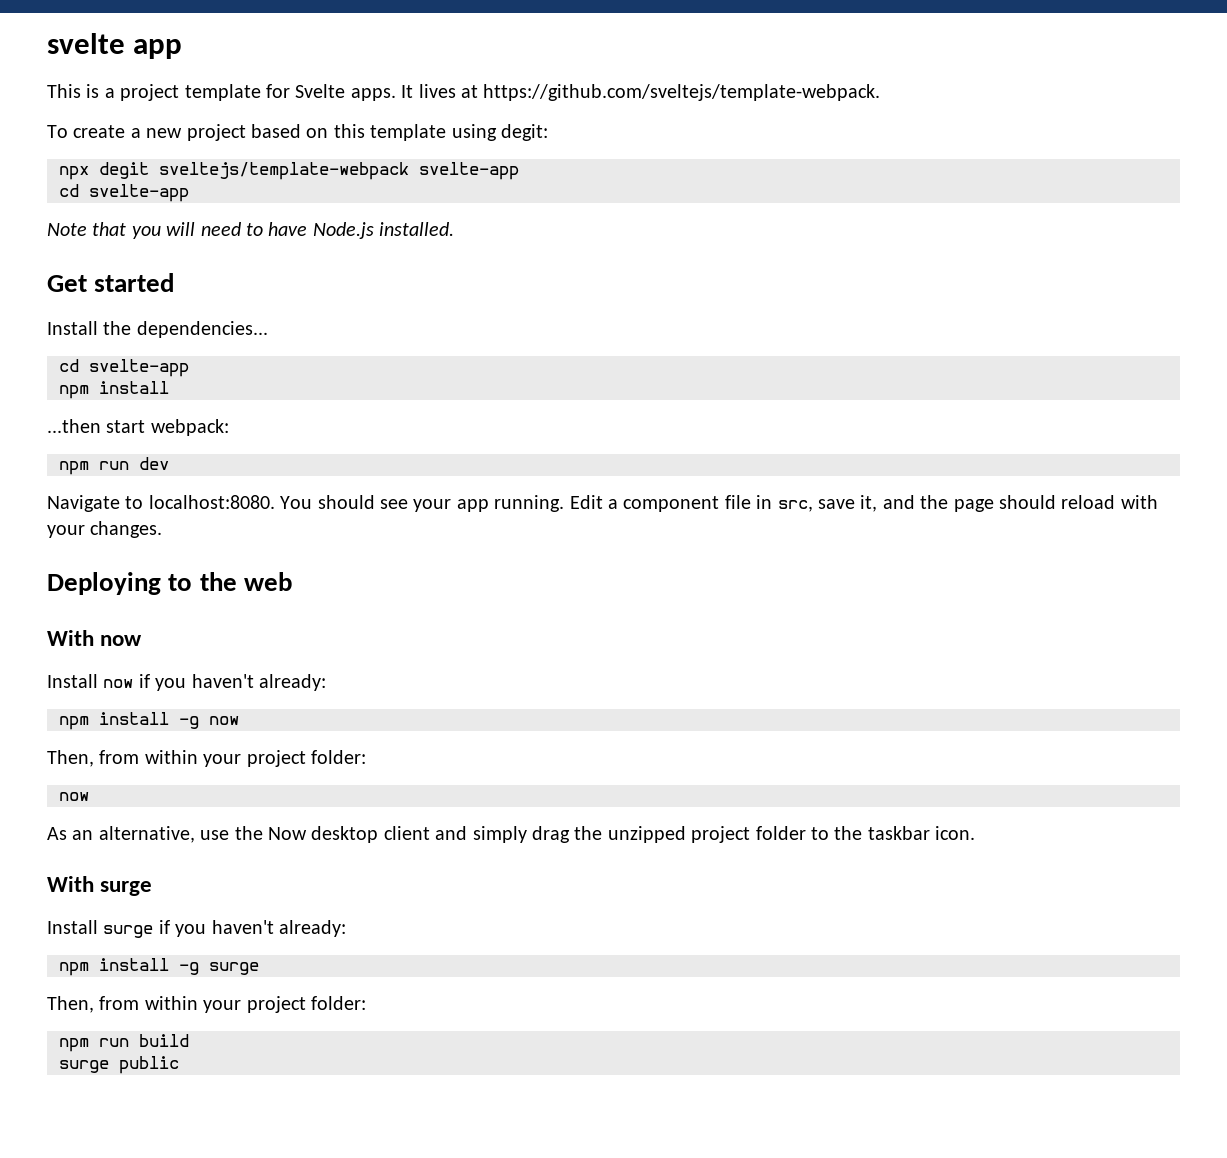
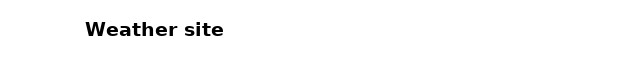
- svelte app
- This is a project template for Svelte apps. It lives at https://github.com/sveltejs/template-webpack.
- To create a new project based on this template using degit:
- npx degit sveltejs/template-webpack svelte-app
- cd svelte-app
- Note that you will need to have Node.js installed.
- Get started
- Install the dependencies...
- cd svelte-app
- npm install
- ...then start webpack:
- npm run dev
- Navigate to localhost:8080. You should see your app running. Edit a component file in src, save it, and the page should reload with your changes.
- Deploying to the web
- With now
- Install now if you haven't already:
- npm install -g now
- Then, from within your project folder:
- now
- As an alternative, use the Now desktop client and simply drag the unzipped project folder to the taskbar icon.
- With surge
- Install surge if you haven't already:
- npm install -g surge
- Then, from within your project folder:
- npm run build
- surge public
+ Weather site

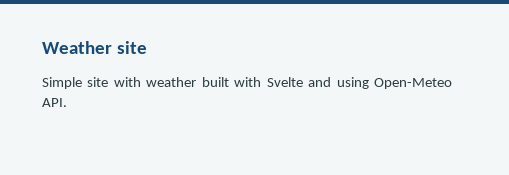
+ Simple site with weather built with Svelte and using Open-Meteo API.

